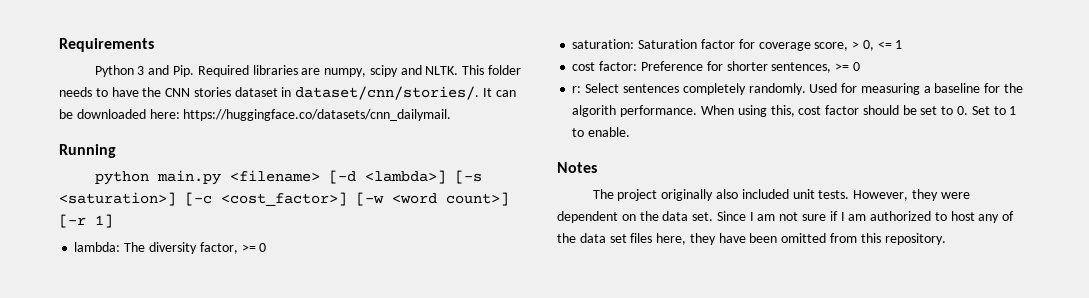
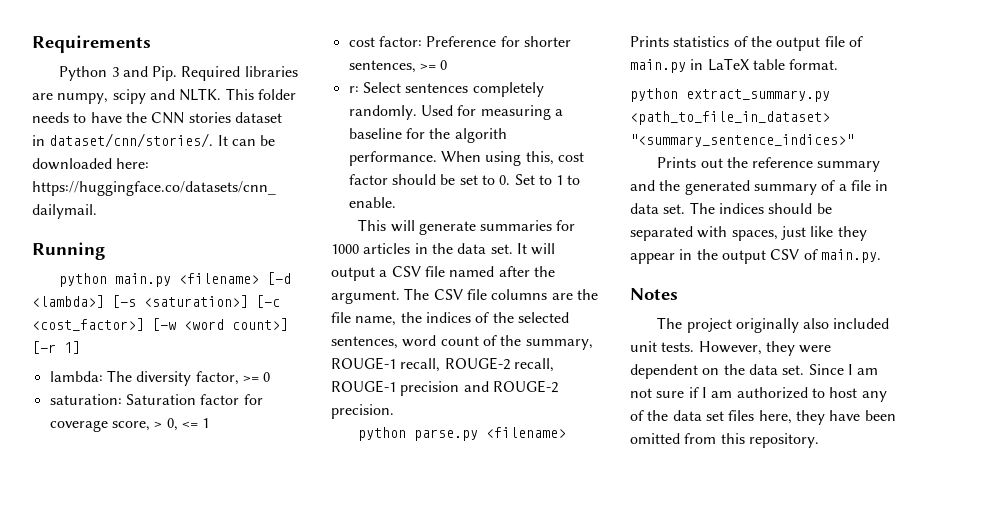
+ This will generate summaries for 1000 articles in the data set. It will output a CSV file named after the argument. The CSV file columns are the file name, the indices of the selected sentences, word count of the summary, ROUGE-1 recall, ROUGE-2 recall, ROUGE-1 precision and ROUGE-2 precision.
+ python parse.py <filename> Prints statistics of the output file of main.py in LaTeX table format.
+ python extract_summary.py <path_to_file_in_dataset> "<summary_sentence_indices>"
+ Prints out the reference summary and the generated summary of a file in data set. The indices should be separated with spaces, just like they appear in the output CSV of main.py.

